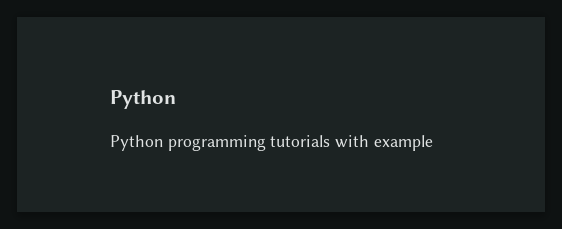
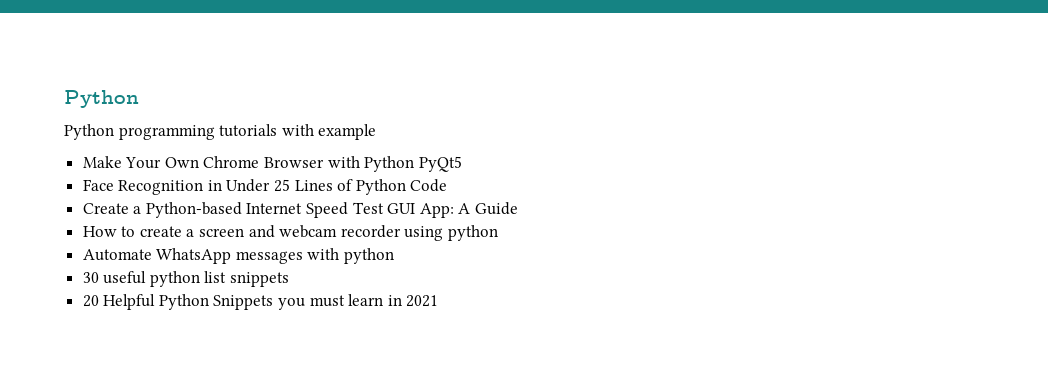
+ Make Your Own Chrome Browser with Python PyQt5
+ Face Recognition in Under 25 Lines of Python Code
+ Create a Python-based Internet Speed Test GUI App: A Guide
+ How to create a screen and webcam recorder using python
+ Automate WhatsApp messages with python
+ 30 useful python list snippets
+ 20 Helpful Python Snippets you must learn in 2021

